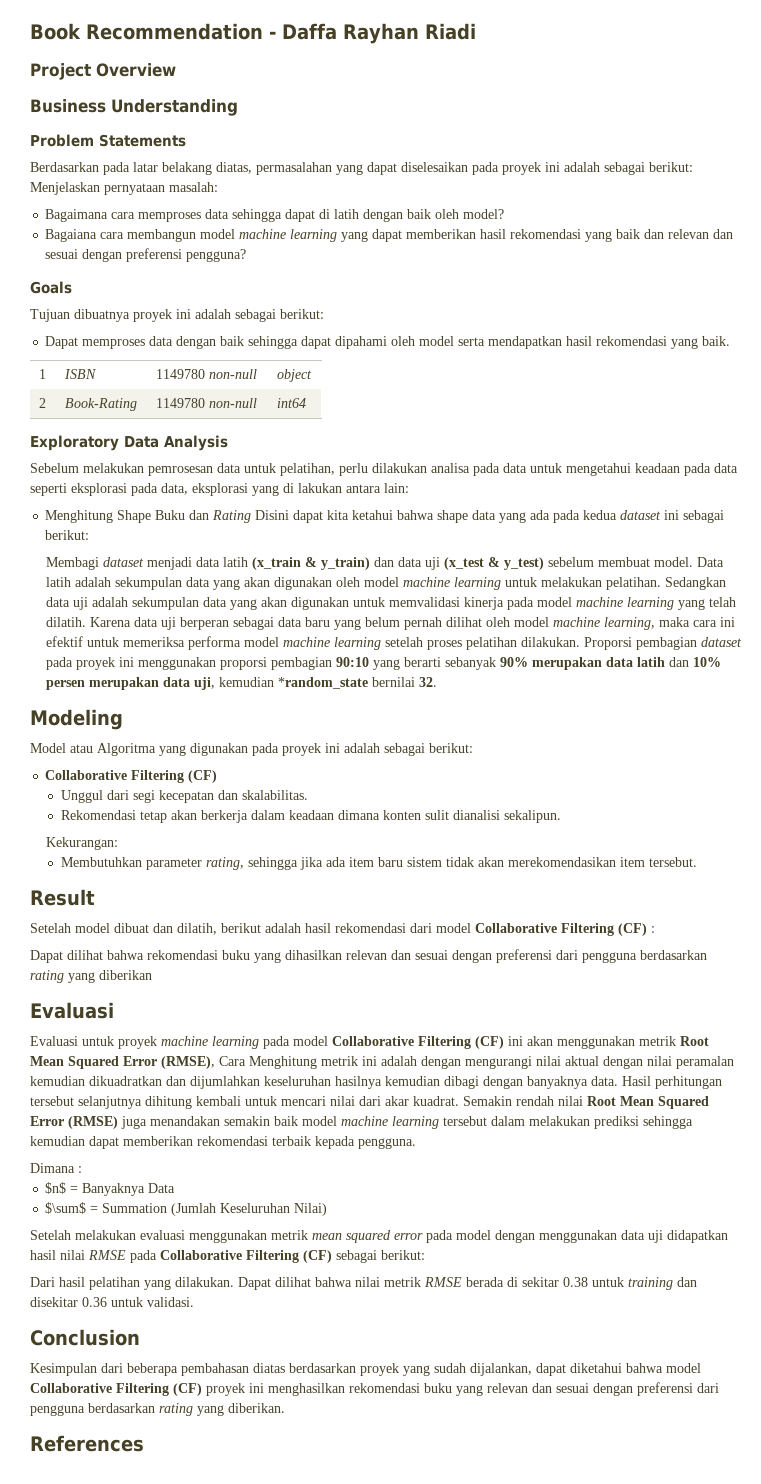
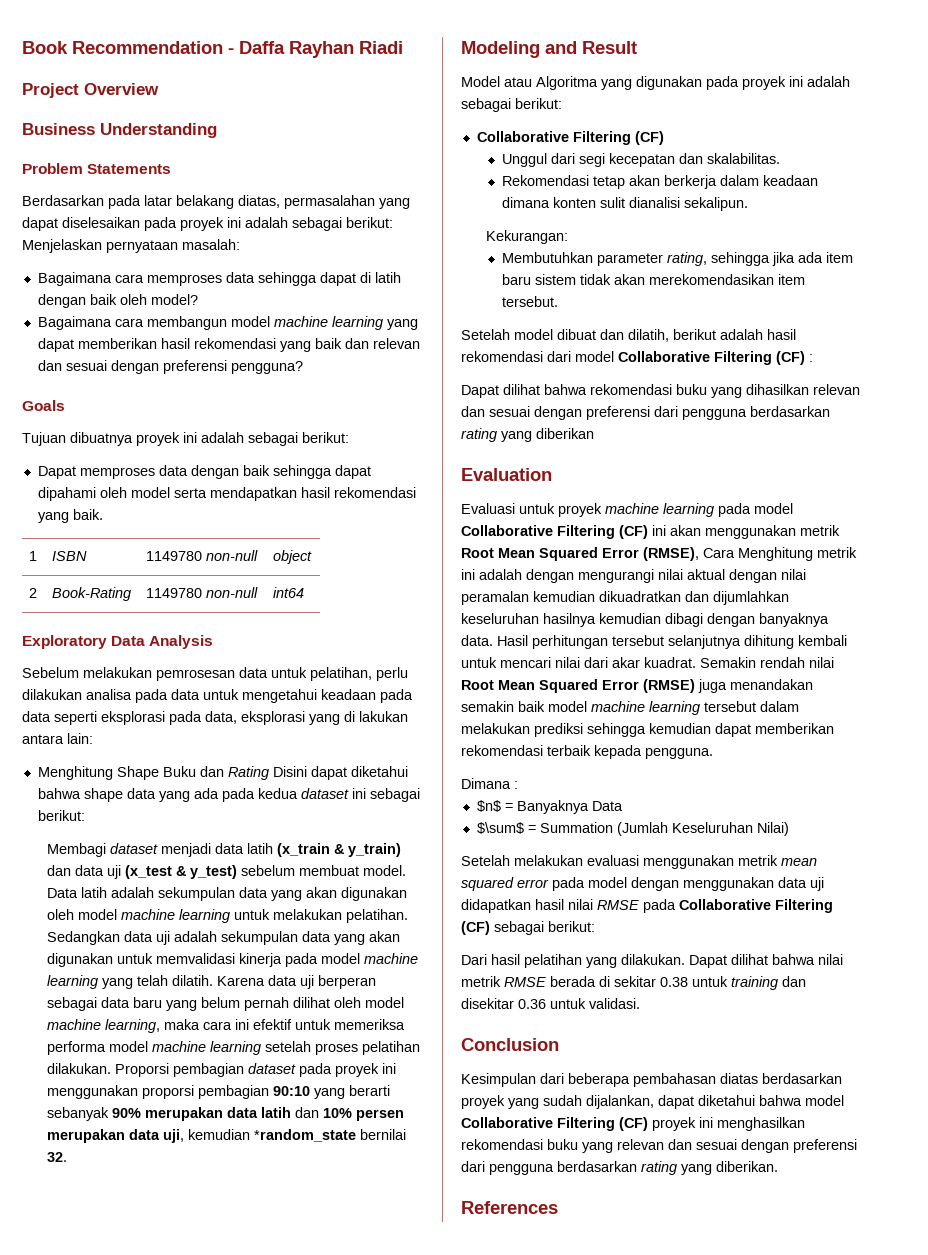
- Bagaiana cara membangun model machine learning yang dapat memberikan hasil rekomendasi yang baik dan relevan dan sesuai dengan preferensi pengguna?
+ Bagaimana cara membangun model machine learning yang dapat memberikan hasil rekomendasi yang baik dan relevan dan sesuai dengan preferensi pengguna?
- Menghitung Shape Buku dan Rating Disini dapat kita ketahui bahwa shape data yang ada pada kedua dataset ini sebagai berikut:
+ Menghitung Shape Buku dan Rating Disini dapat diketahui bahwa shape data yang ada pada kedua dataset ini sebagai berikut:
- Modeling
+ Modeling and Result
- Result
  Dapat dilihat bahwa rekomendasi buku yang dihasilkan relevan dan sesuai dengan preferensi dari pengguna berdasarkan rating yang diberikan
- Evaluasi
+ Evaluation

